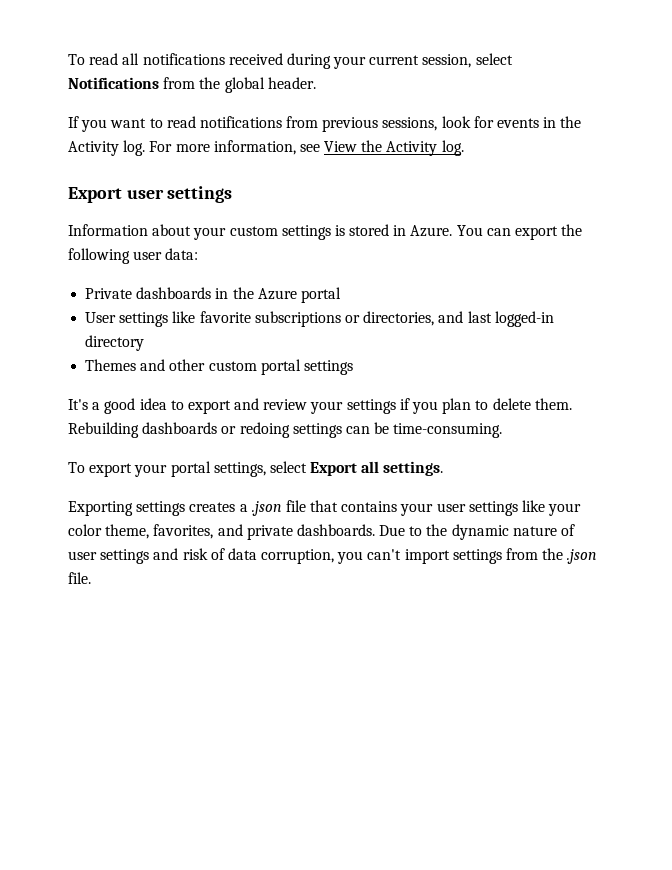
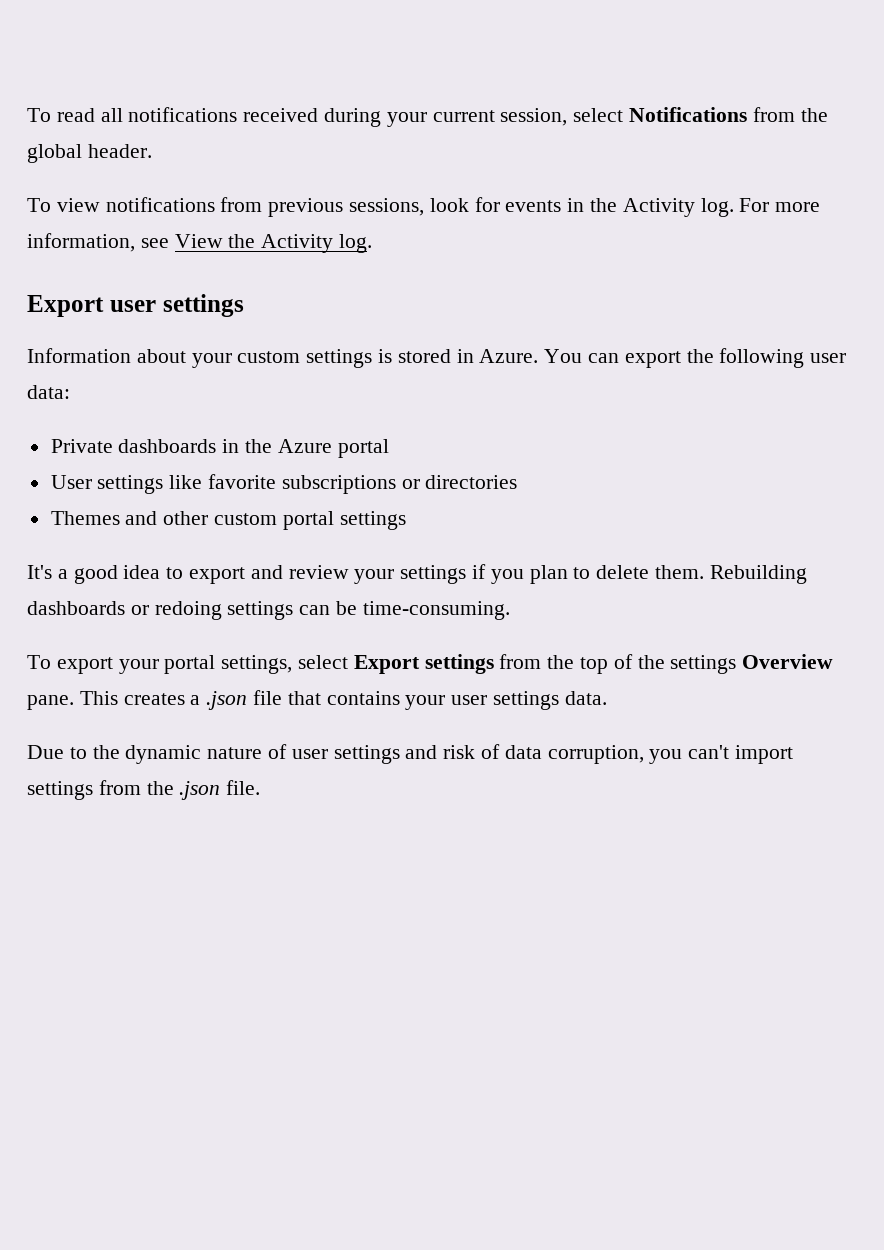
- If you want to read notifications from previous sessions, look for events in the Activity log.
+ To view notifications from previous sessions, look for events in the Activity log.
- User settings like favorite subscriptions or directories, and last logged-in directory
+ User settings like favorite subscriptions or directories
- To export your portal settings, select Export all settings.
- Exporting settings creates a .json file that contains your user settings like your color theme, favorites, and private dashboards. Due to the dynamic nature of user settings and risk of data corruption, you can't import settings from the .json file.
+ To export your portal settings, select Export settings from the top of the settings Overview pane. This creates a .json file that contains your user settings data.
+ Due to the dynamic nature of user settings and risk of data corruption, you can't import settings from the .json file.

